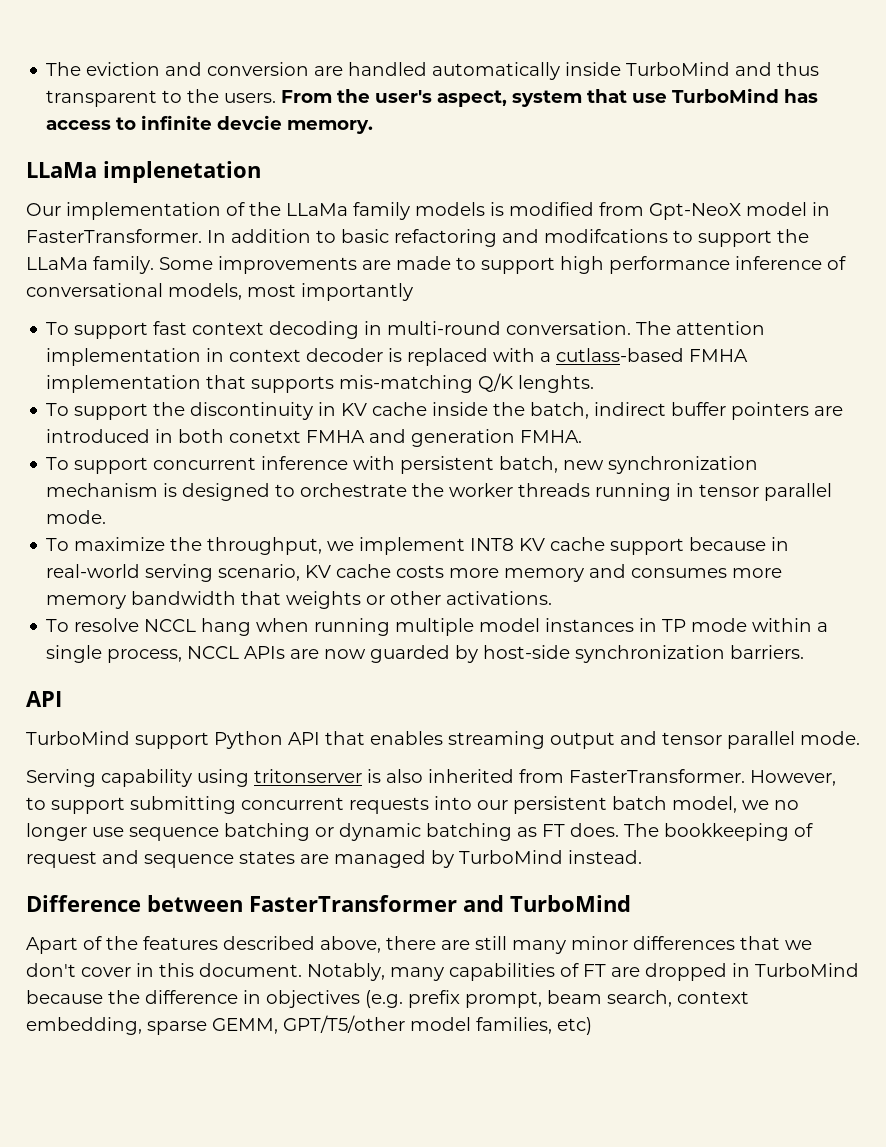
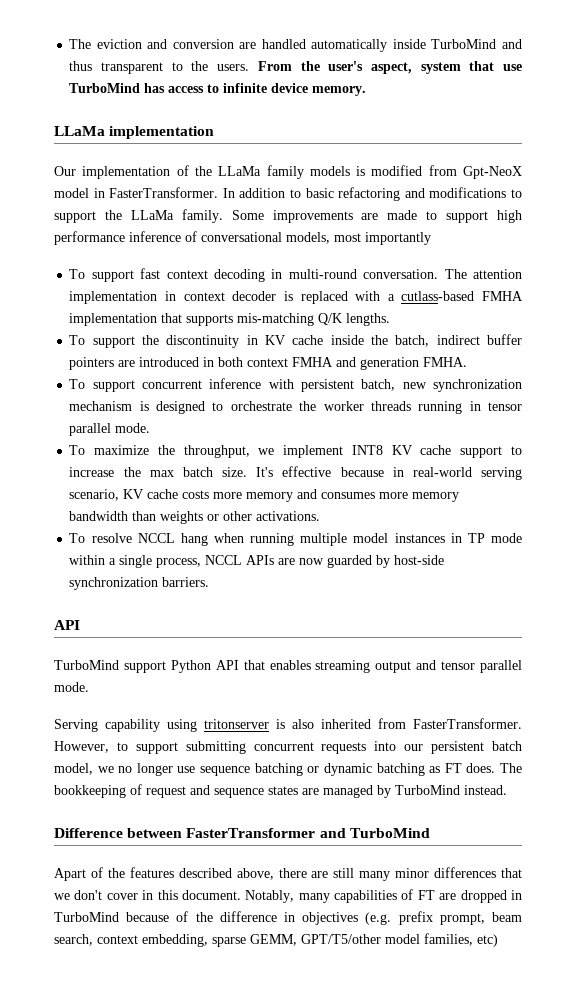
- From the user's aspect, system that use TurboMind has access to infinite devcie memory.
+ From the user's aspect, system that use TurboMind has access to infinite device memory.
- LLaMa implenetation
+ LLaMa implementation
- In addition to basic refactoring and modifcations to support the LLaMa family.
+ In addition to basic refactoring and modifications to support the LLaMa family.
- The attention implementation in context decoder is replaced with a cutlass-based FMHA implementation that supports mis-matching Q/K lenghts.
+ The attention implementation in context decoder is replaced with a cutlass-based FMHA implementation that supports mis-matching Q/K lengths.
- To support the discontinuity in KV cache inside the batch, indirect buffer pointers are introduced in both conetxt FMHA and generation FMHA.
+ To support the discontinuity in KV cache inside the batch, indirect buffer pointers are introduced in both context FMHA and generation FMHA.
- To maximize the throughput, we implement INT8 KV cache support because in real-world serving scenario, KV cache costs more memory and consumes more memory bandwidth that weights or other activations.
+ To maximize the throughput, we implement INT8 KV cache support to increase the max batch size. It's effective because in real-world serving scenario, KV cache costs more memory and consumes more memory bandwidth than weights or other activations.
- Notably, many capabilities of FT are dropped in TurboMind because the difference in objectives (e.g. prefix prompt, beam search, context embedding, sparse GEMM, GPT/T5/other model families, etc)
+ Notably, many capabilities of FT are dropped in TurboMind because of the difference in objectives (e.g. prefix prompt, beam search, context embedding, sparse GEMM, GPT/T5/other model families, etc)

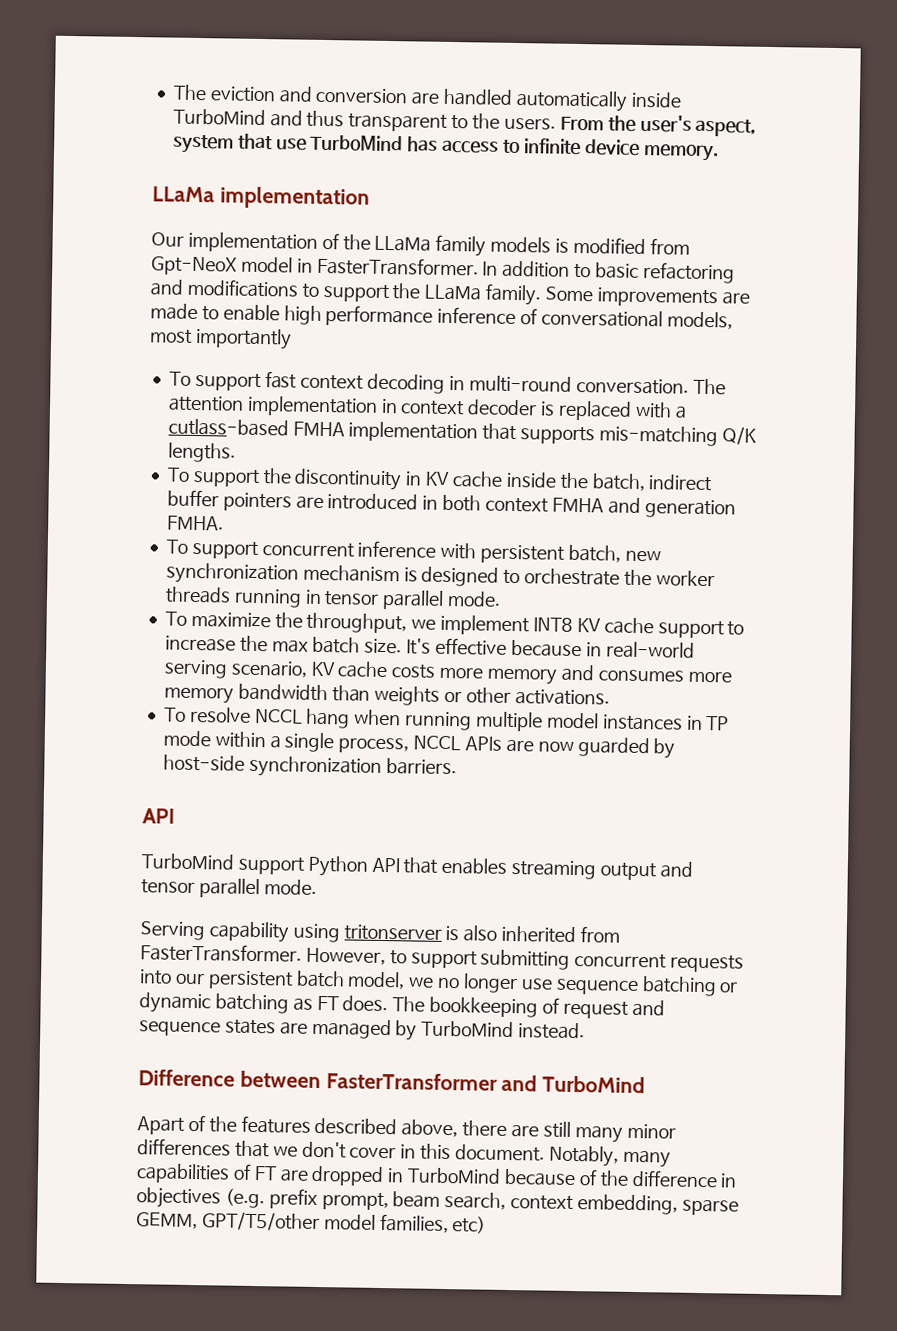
- Some improvements are made to support high performance inference of conversational models, most importantly
+ Some improvements are made to enable high performance inference of conversational models, most importantly

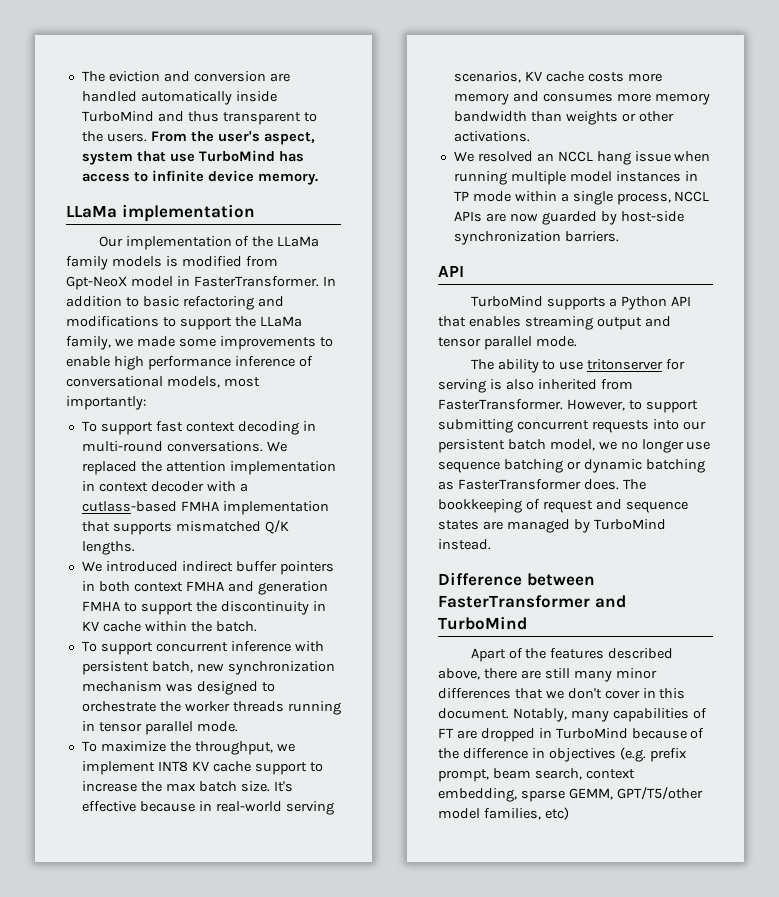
- In addition to basic refactoring and modifications to support the LLaMa family. Some improvements are made to enable high performance inference of conversational models, most importantly
+ In addition to basic refactoring and modifications to support the LLaMa family, we made some improvements to enable high performance inference of conversational models, most importantly:
- To support fast context decoding in multi-round conversation. The attention implementation in context decoder is replaced with a cutlass-based FMHA implementation that supports mis-matching Q/K lengths.
+ To support fast context decoding in multi-round conversations. We replaced the attention implementation in context decoder with a cutlass-based FMHA implementation that supports mismatched Q/K lengths.
- To support the discontinuity in KV cache inside the batch, indirect buffer pointers are introduced in both context FMHA and generation FMHA.
+ We introduced indirect buffer pointers in both context FMHA and generation FMHA to support the discontinuity in KV cache within the batch.
- To support concurrent inference with persistent batch, new synchronization mechanism is designed to orchestrate the worker threads running in tensor parallel mode.
+ To support concurrent inference with persistent batch, new synchronization mechanism was designed to orchestrate the worker threads running in tensor parallel mode.
- It's effective because in real-world serving scenario, KV cache costs more memory and consumes more memory bandwidth than weights or other activations.
+ It's effective because in real-world serving scenarios, KV cache costs more memory and consumes more memory bandwidth than weights or other activations.
- To resolve NCCL hang when running multiple model instances in TP mode within a single process, NCCL APIs are now guarded by host-side synchronization barriers.
+ We resolved an NCCL hang issue when running multiple model instances in TP mode within a single process, NCCL APIs are now guarded by host-side synchronization barriers.
- TurboMind support Python API that enables streaming output and tensor parallel mode.
+ TurboMind supports a Python API that enables streaming output and tensor parallel mode.
- Serving capability using tritonserver is also inherited from FasterTransformer.
+ The ability to use tritonserver for serving is also inherited from FasterTransformer.
- However, to support submitting concurrent requests into our persistent batch model, we no longer use sequence batching or dynamic batching as FT does.
+ However, to support submitting concurrent requests into our persistent batch model, we no longer use sequence batching or dynamic batching as FasterTransformer does.

